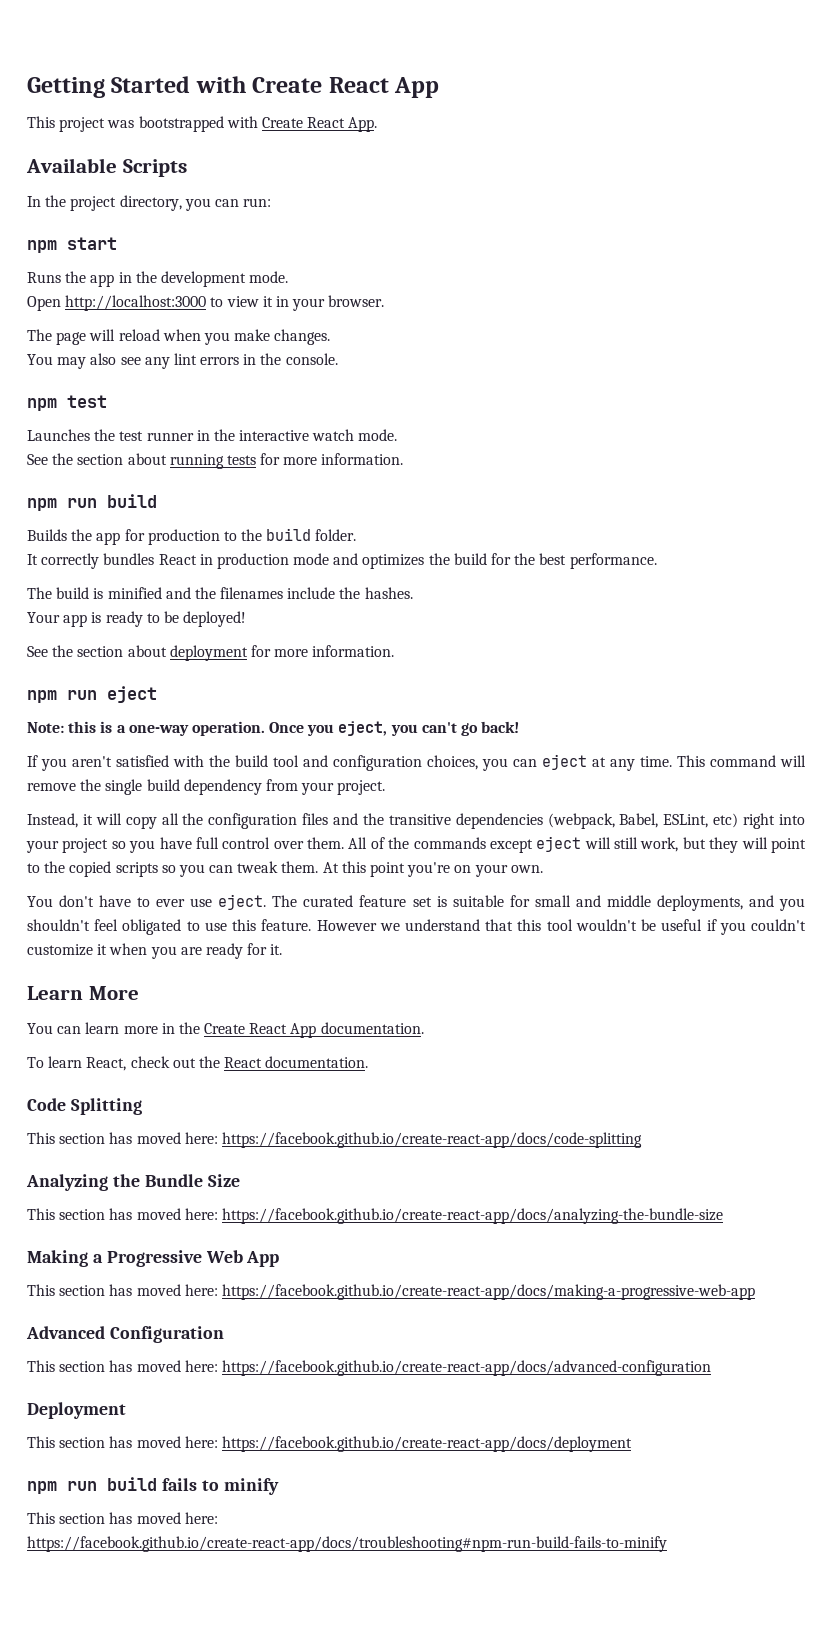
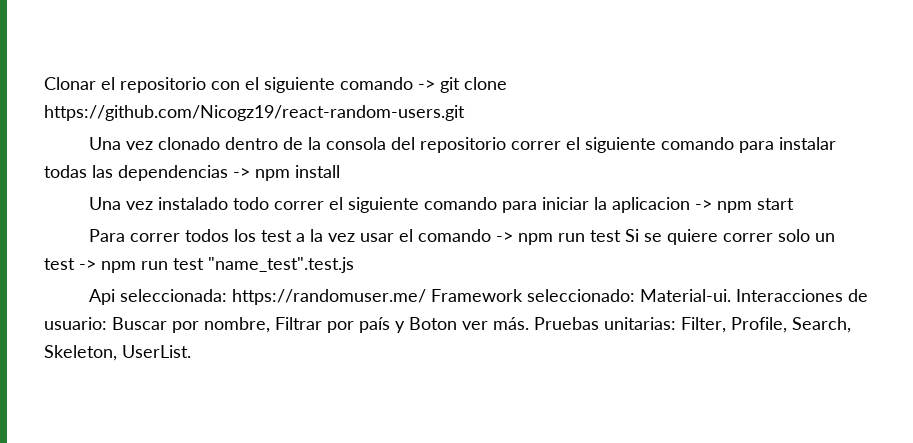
- Getting Started with Create React App
- This project was bootstrapped with Create React App.
- Available Scripts
- In the project directory, you can run:
- npm start
- Runs the app in the development mode.
- Open http://localhost:3000 to view it in your browser.
- The page will reload when you make changes.
- You may also see any lint errors in the console.
- npm test
- Launches the test runner in the interactive watch mode.
- See the section about running tests for more information.
- npm run build
- Builds the app for production to the build folder.
- It correctly bundles React in production mode and optimizes the build for the best performance.
- The build is minified and the filenames include the hashes.
- Your app is ready to be deployed!
- See the section about deployment for more information.
- npm run eject
- Note: this is a one-way operation. Once you eject, you can't go back!
- If you aren't satisfied with the build tool and configuration choices, you can eject at any time. This command will remove the single build dependency from your project.
- Instead, it will copy all the configuration files and the transitive dependencies (webpack, Babel, ESLint, etc) right into your project so you have full control over them. All of the commands except eject will still work, but they will point to the copied scripts so you can tweak them. At this point you're on your own.
- You don't have to ever use eject. The curated feature set is suitable for small and middle deployments, and you shouldn't feel obligated to use this feature. However we understand that this tool wouldn't be useful if you couldn't customize it when you are ready for it.
- Learn More
- You can learn more in the Create React App documentation.
- To learn React, check out the React documentation.
- Code Splitting
- This section has moved here: https://facebook.github.io/create-react-app/docs/code-splitting
- Analyzing the Bundle Size
- This section has moved here: https://facebook.github.io/create-react-app/docs/analyzing-the-bundle-size
- Making a Progressive Web App
- This section has moved here: https://facebook.github.io/create-react-app/docs/making-a-progressive-web-app
- Advanced Configuration
- This section has moved here: https://facebook.github.io/create-react-app/docs/advanced-configuration
- Deployment
- This section has moved here: https://facebook.github.io/create-react-app/docs/deployment
- npm run build fails to minify
- This section has moved here: https://facebook.github.io/create-react-app/docs/troubleshooting#npm-run-build-fails-to-minify
+ Clonar el repositorio con el siguiente comando -> git clone https://github.com/Nicogz19/react-random-users.git
+ Una vez clonado dentro de la consola del repositorio correr el siguiente comando para instalar todas las dependencias -> npm install
+ Una vez instalado todo correr el siguiente comando para iniciar la aplicacion -> npm start
+ Para correr todos los test a la vez usar el comando -> npm run test Si se quiere correr solo un test -> npm run test "name_test".test.js
+ Api seleccionada: https://randomuser.me/ Framework seleccionado: Material-ui. Interacciones de usuario: Buscar por nombre, Filtrar por país y Boton ver más. Pruebas unitarias: Filter, Profile, Search, Skeleton, UserList.

